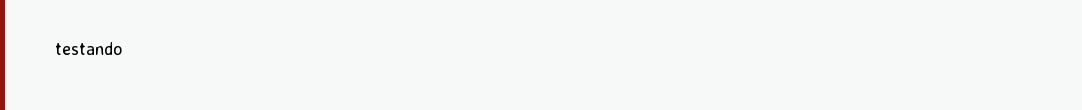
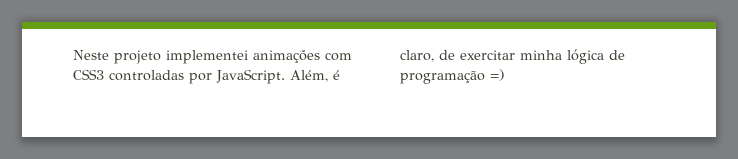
- testando
+ Neste projeto implementei animações com CSS3 controladas por JavaScript. Além, é claro, de exercitar minha lógica de programação =)

